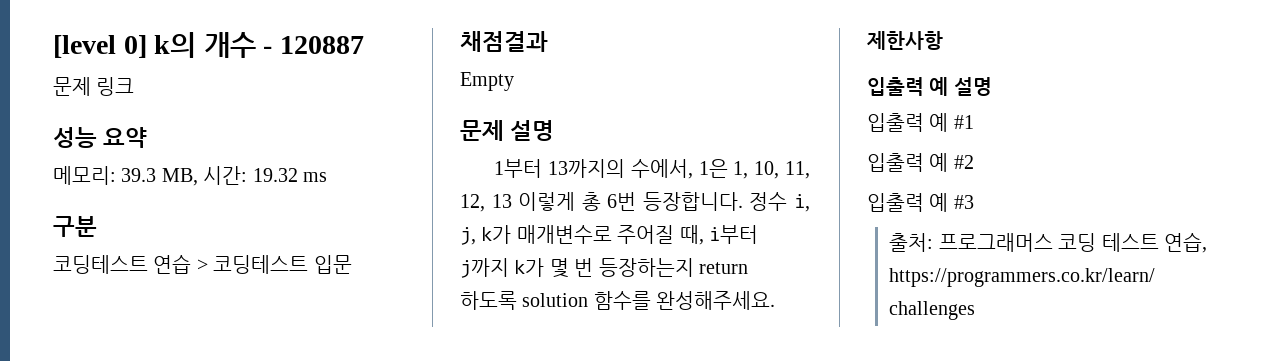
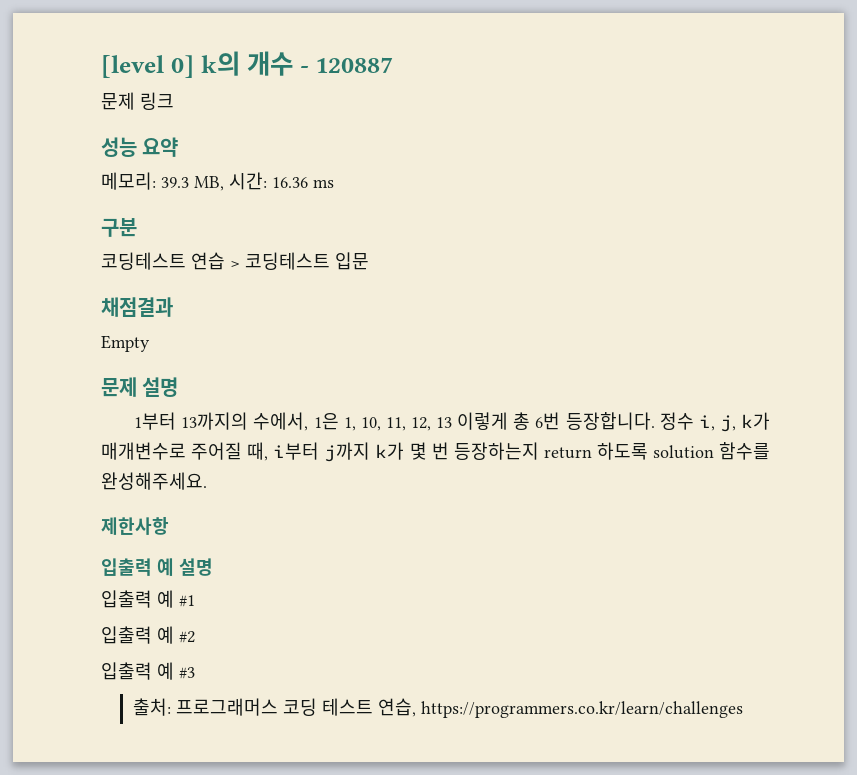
- 메모리: 39.3 MB, 시간: 19.32 ms
+ 메모리: 39.3 MB, 시간: 16.36 ms

